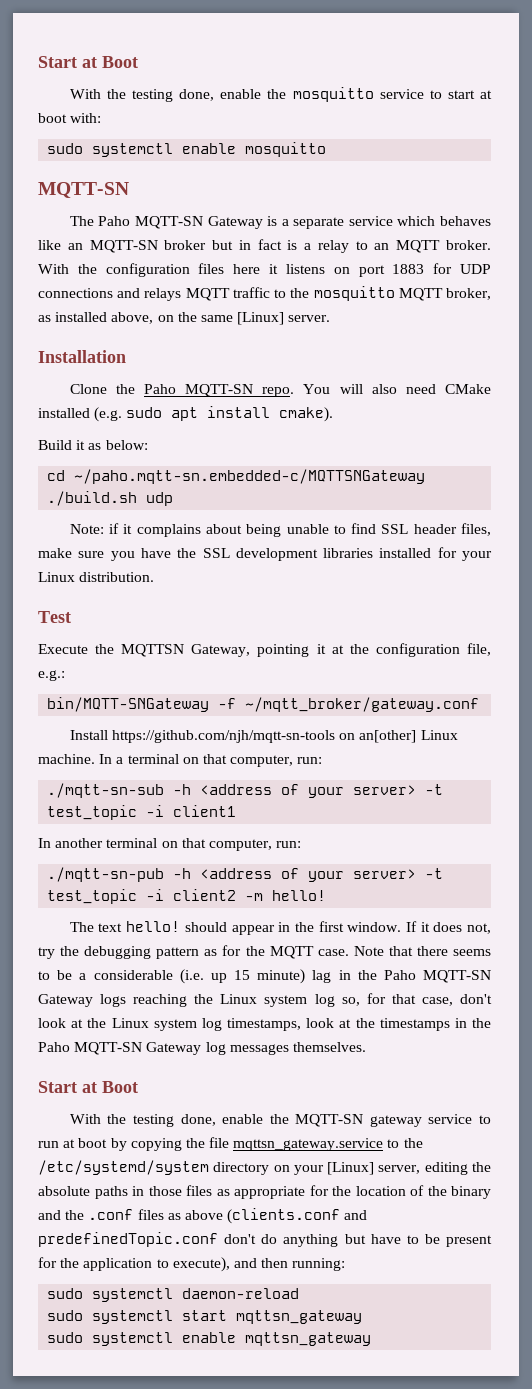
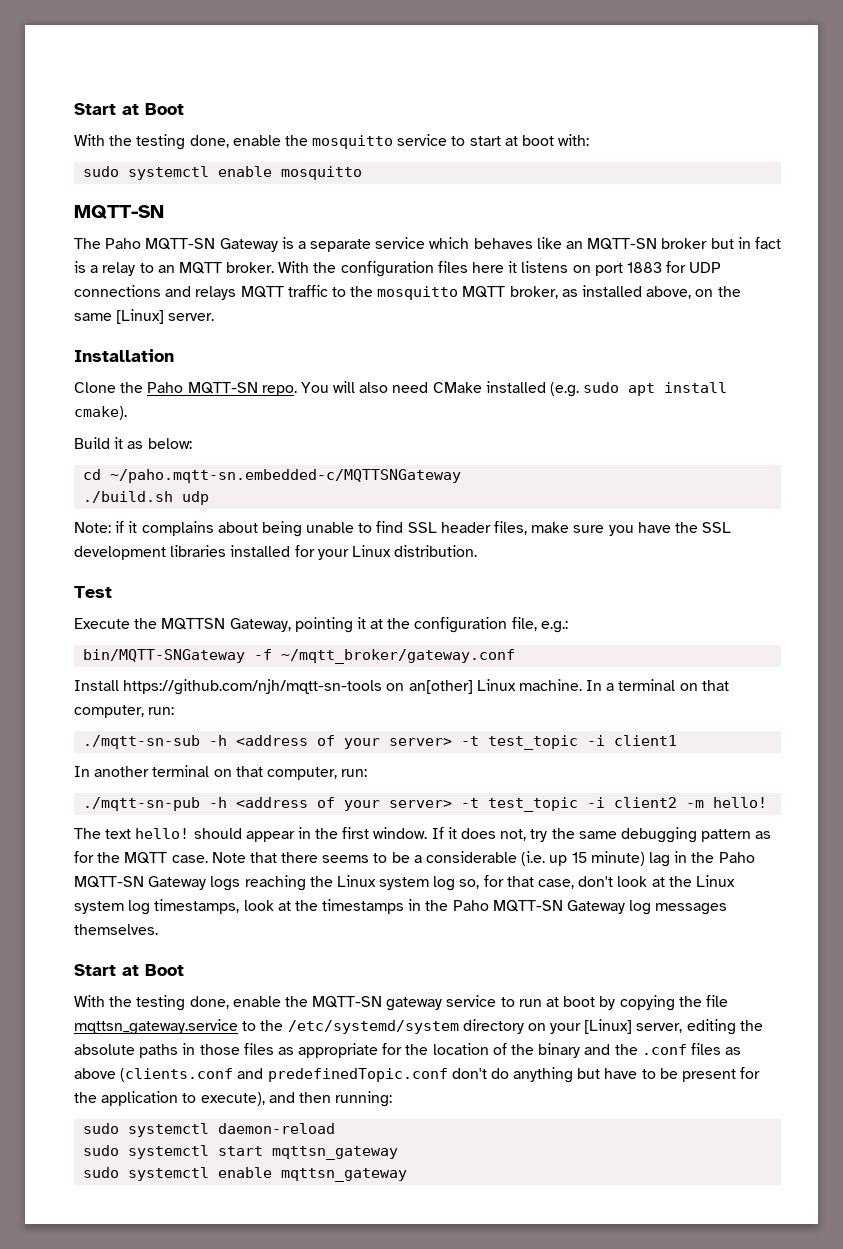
- If it does not, try the debugging pattern as for the MQTT case.
+ If it does not, try the same debugging pattern as for the MQTT case.

